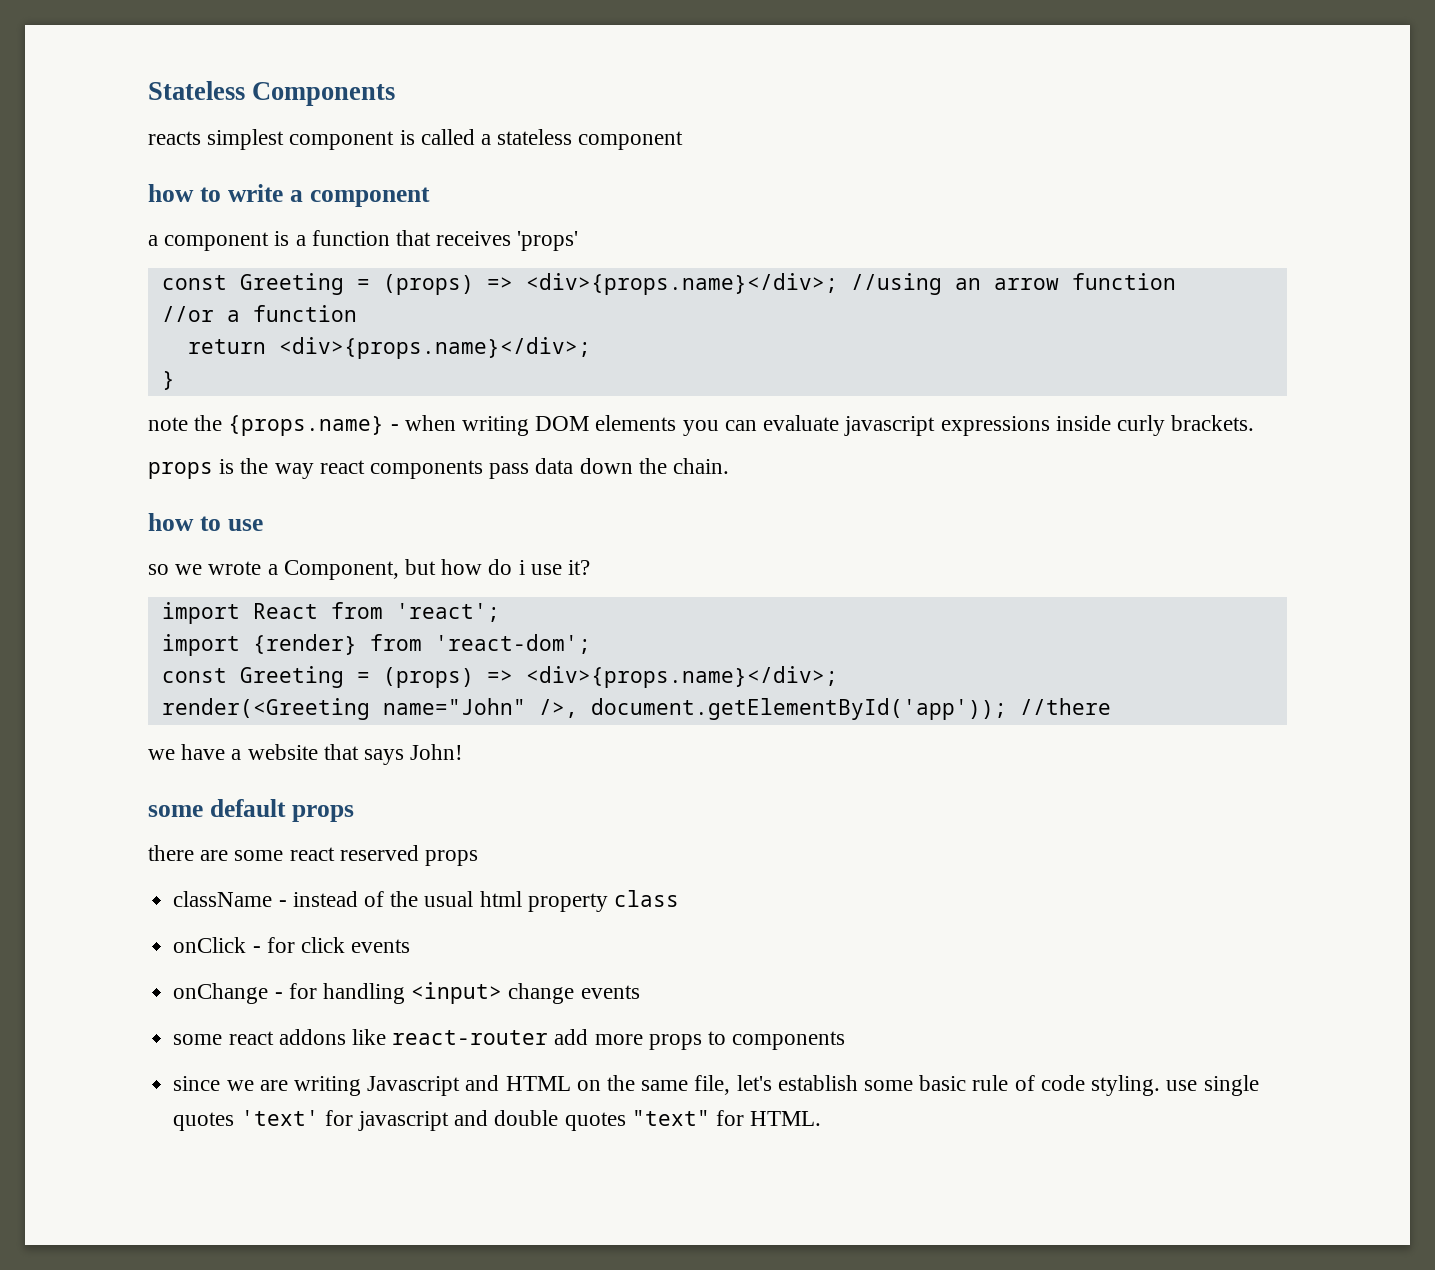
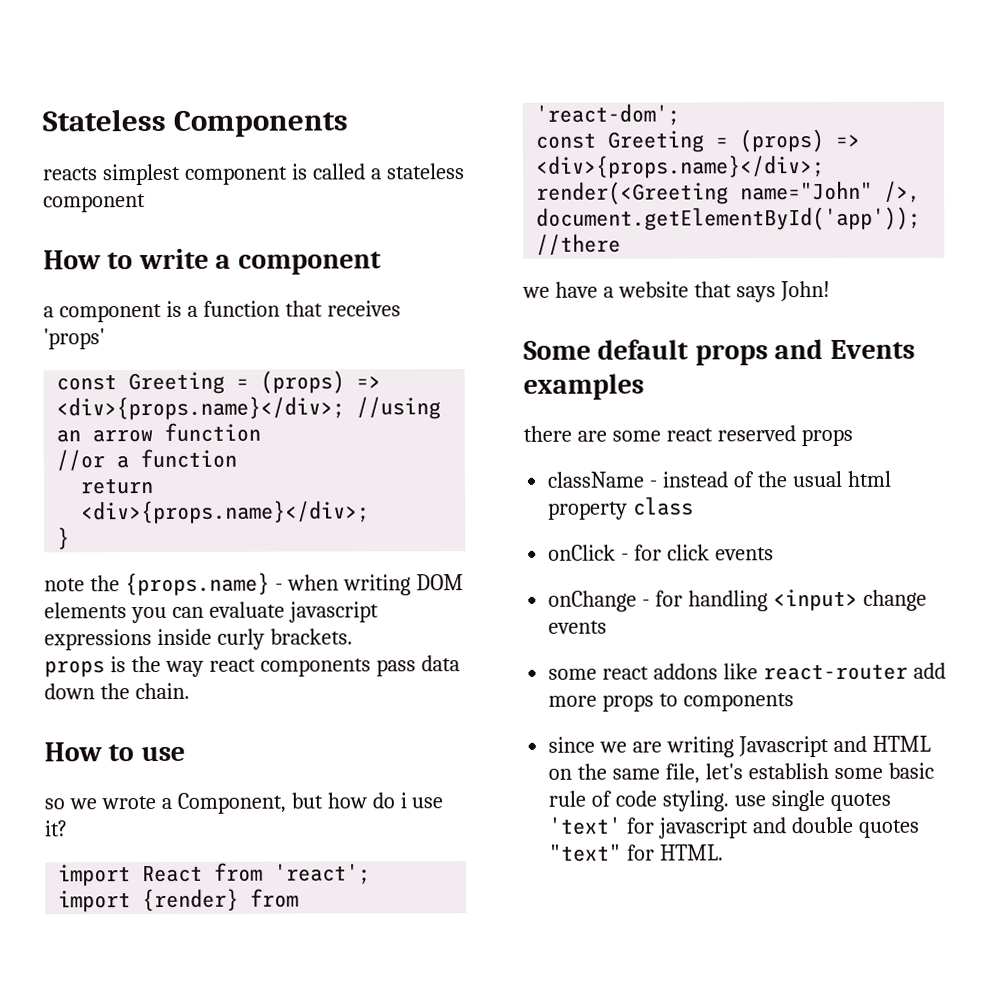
- how to write a component
+ How to write a component
- how to use
+ How to use
- some default props
+ Some default props and Events examples

